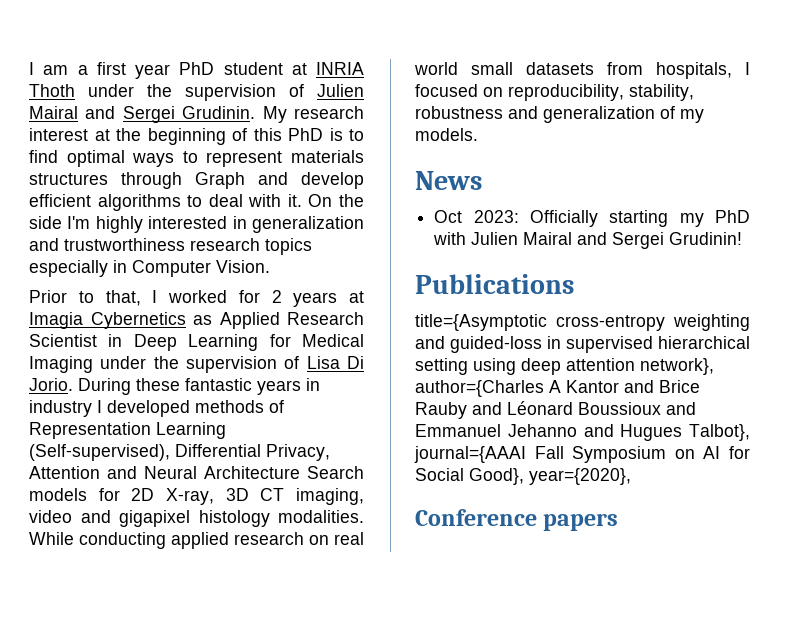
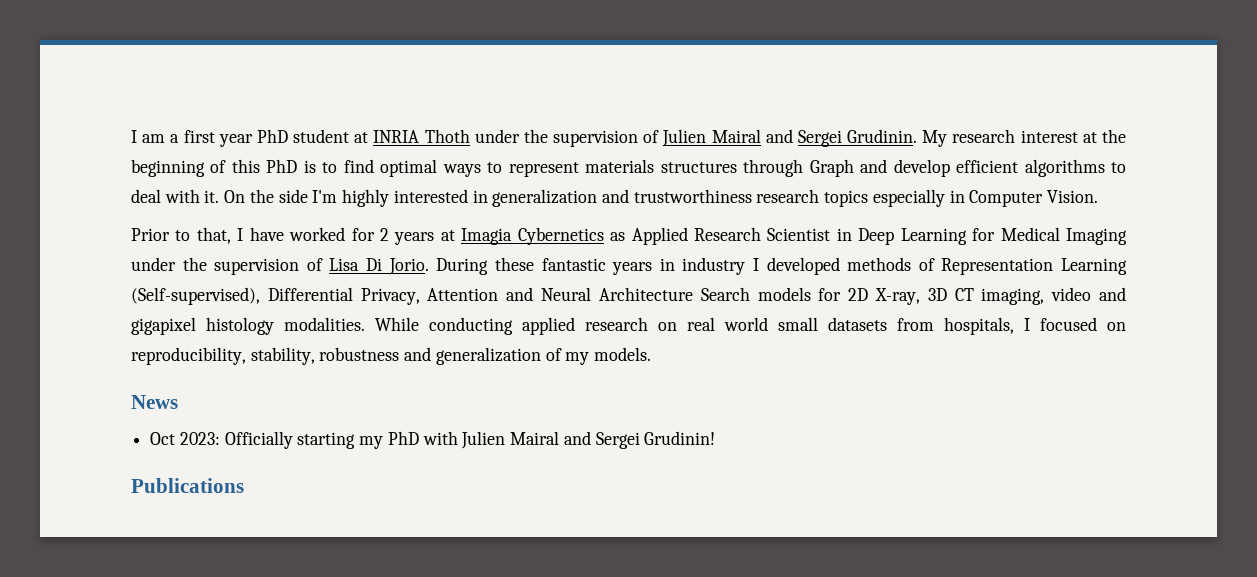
- Prior to that, I worked for 2 years at Imagia Cybernetics as Applied Research Scientist in Deep Learning for Medical Imaging under the supervision of Lisa Di Jorio.
+ Prior to that, I have worked for 2 years at Imagia Cybernetics as Applied Research Scientist in Deep Learning for Medical Imaging under the supervision of Lisa Di Jorio.
- title={Asymptotic cross-entropy weighting and guided-loss in supervised hierarchical setting using deep attention network}, author={Charles A Kantor and Brice Rauby and Léonard Boussioux and Emmanuel Jehanno and Hugues Talbot}, journal={AAAI Fall Symposium on AI for Social Good}, year={2020},
- Conference papers

